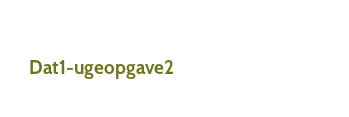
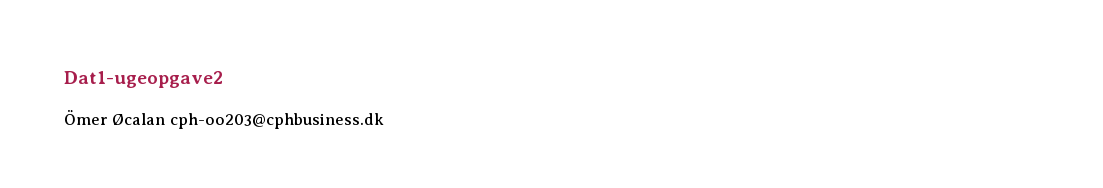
+ Ömer Øcalan cph-oo203@cphbusiness.dk

